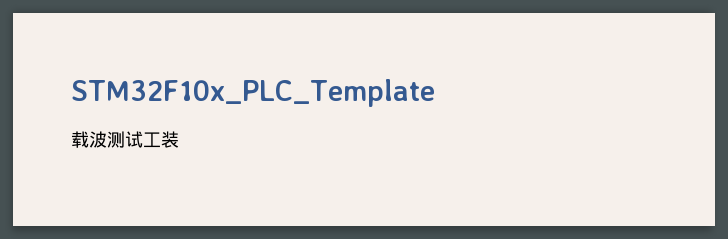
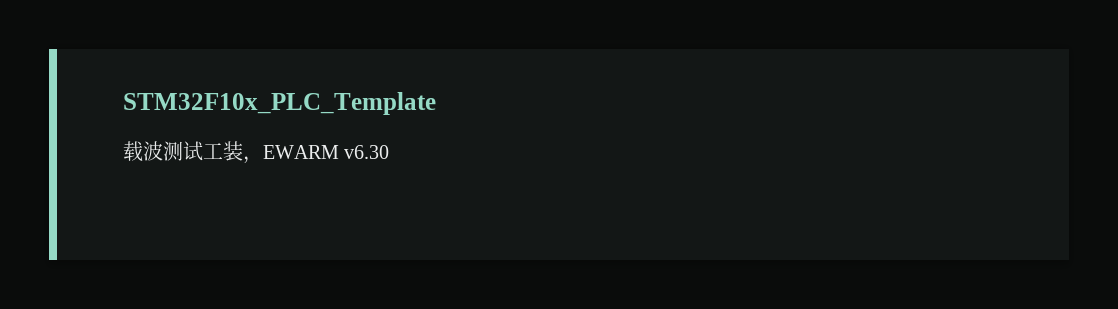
- 载波测试工装
+ 载波测试工装，EWARM v6.30

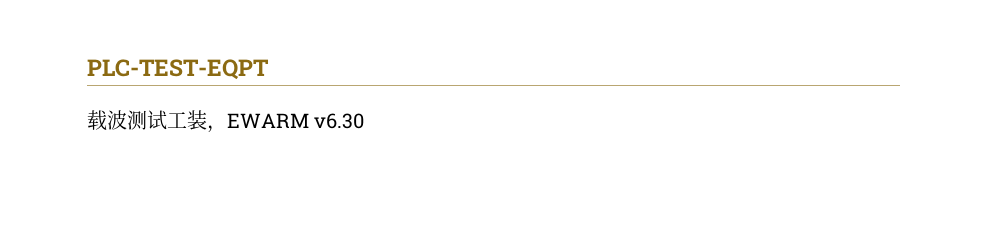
- STM32F10x_PLC_Template
+ PLC-TEST-EQPT

